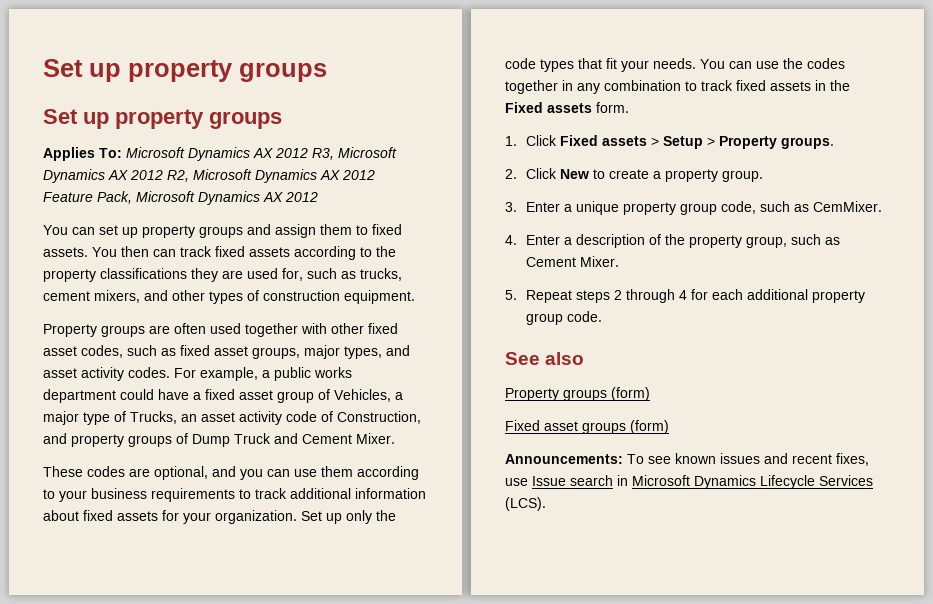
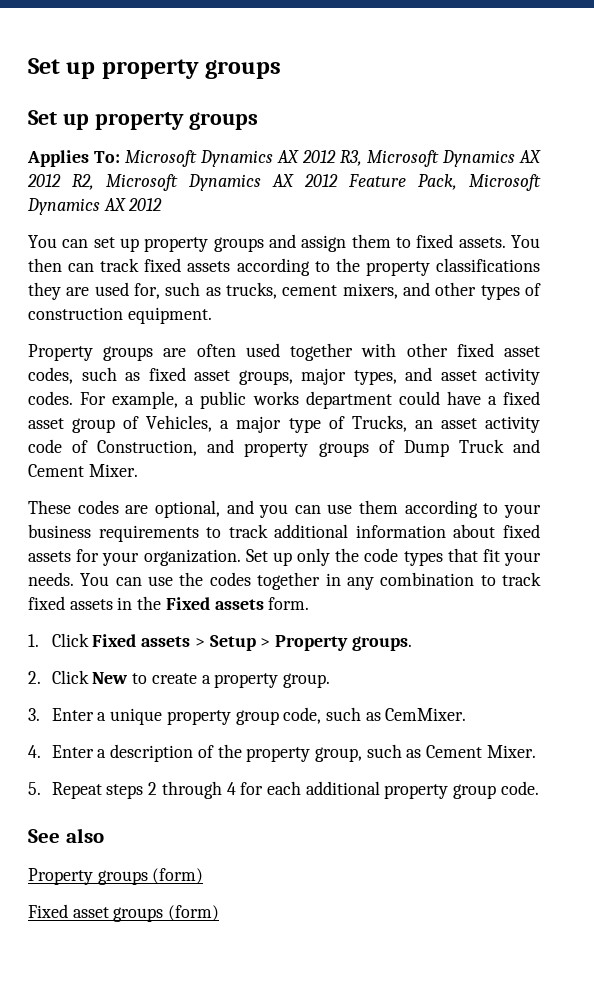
- Announcements: To see known issues and recent fixes, use Issue search in Microsoft Dynamics Lifecycle Services (LCS).

